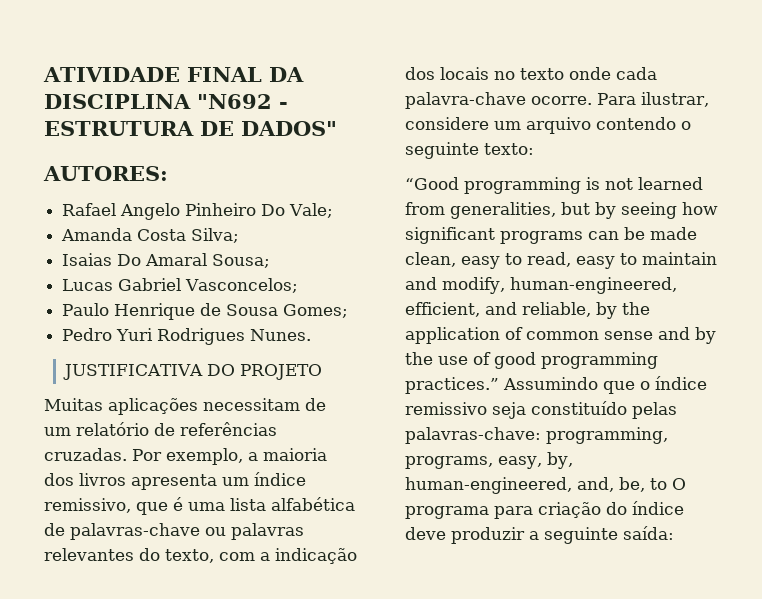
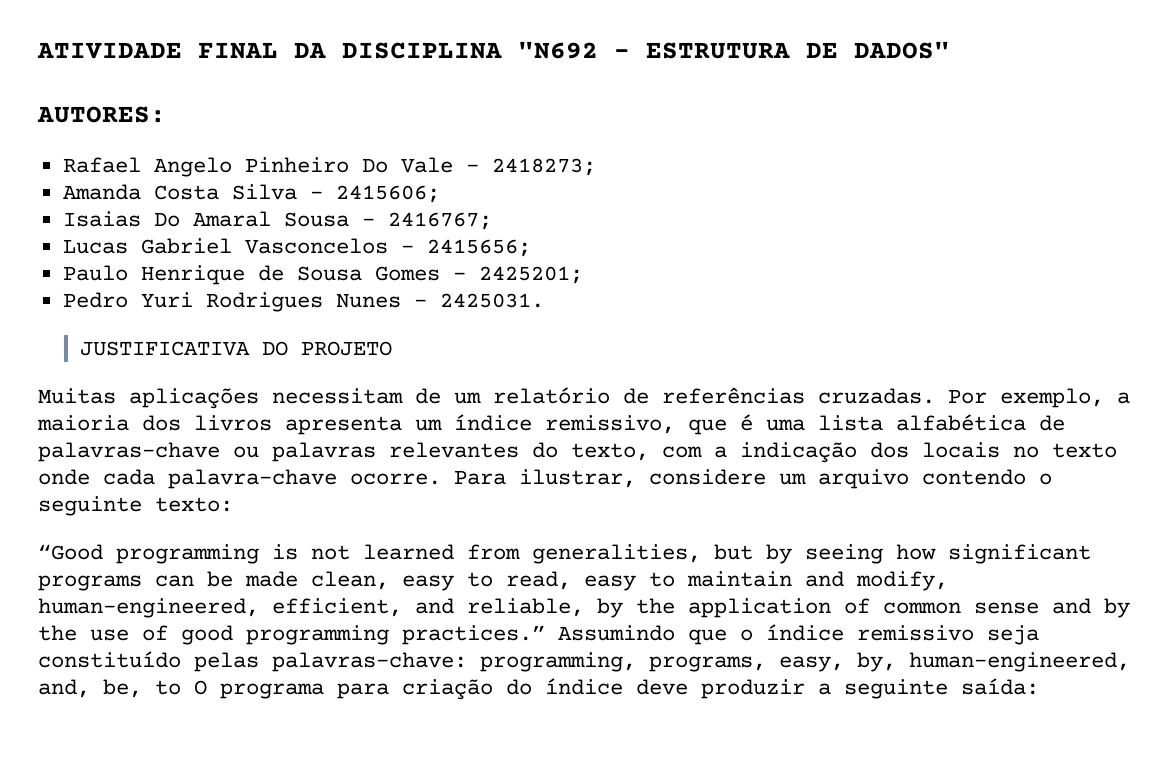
- Rafael Angelo Pinheiro Do Vale;
+ Rafael Angelo Pinheiro Do Vale - 2418273;
- Amanda Costa Silva;
+ Amanda Costa Silva - 2415606;
- Isaias Do Amaral Sousa;
+ Isaias Do Amaral Sousa - 2416767;
- Lucas Gabriel Vasconcelos;
+ Lucas Gabriel Vasconcelos - 2415656;
- Paulo Henrique de Sousa Gomes;
+ Paulo Henrique de Sousa Gomes - 2425201;
- Pedro Yuri Rodrigues Nunes.
+ Pedro Yuri Rodrigues Nunes - 2425031.

